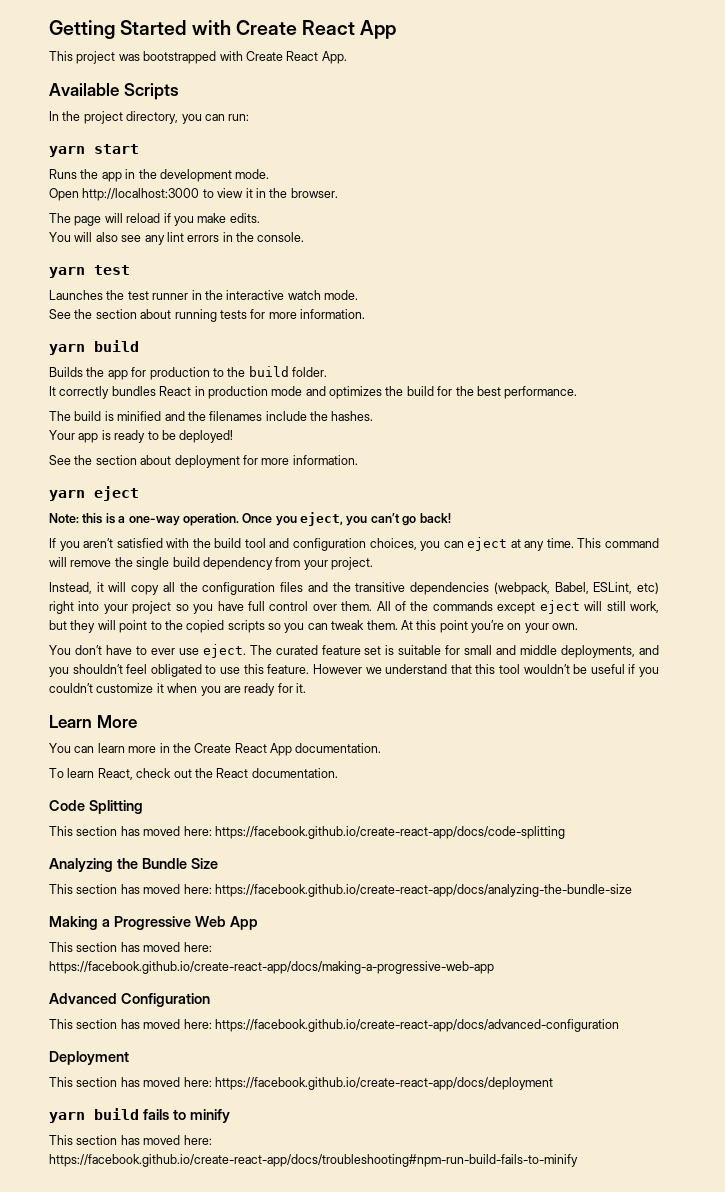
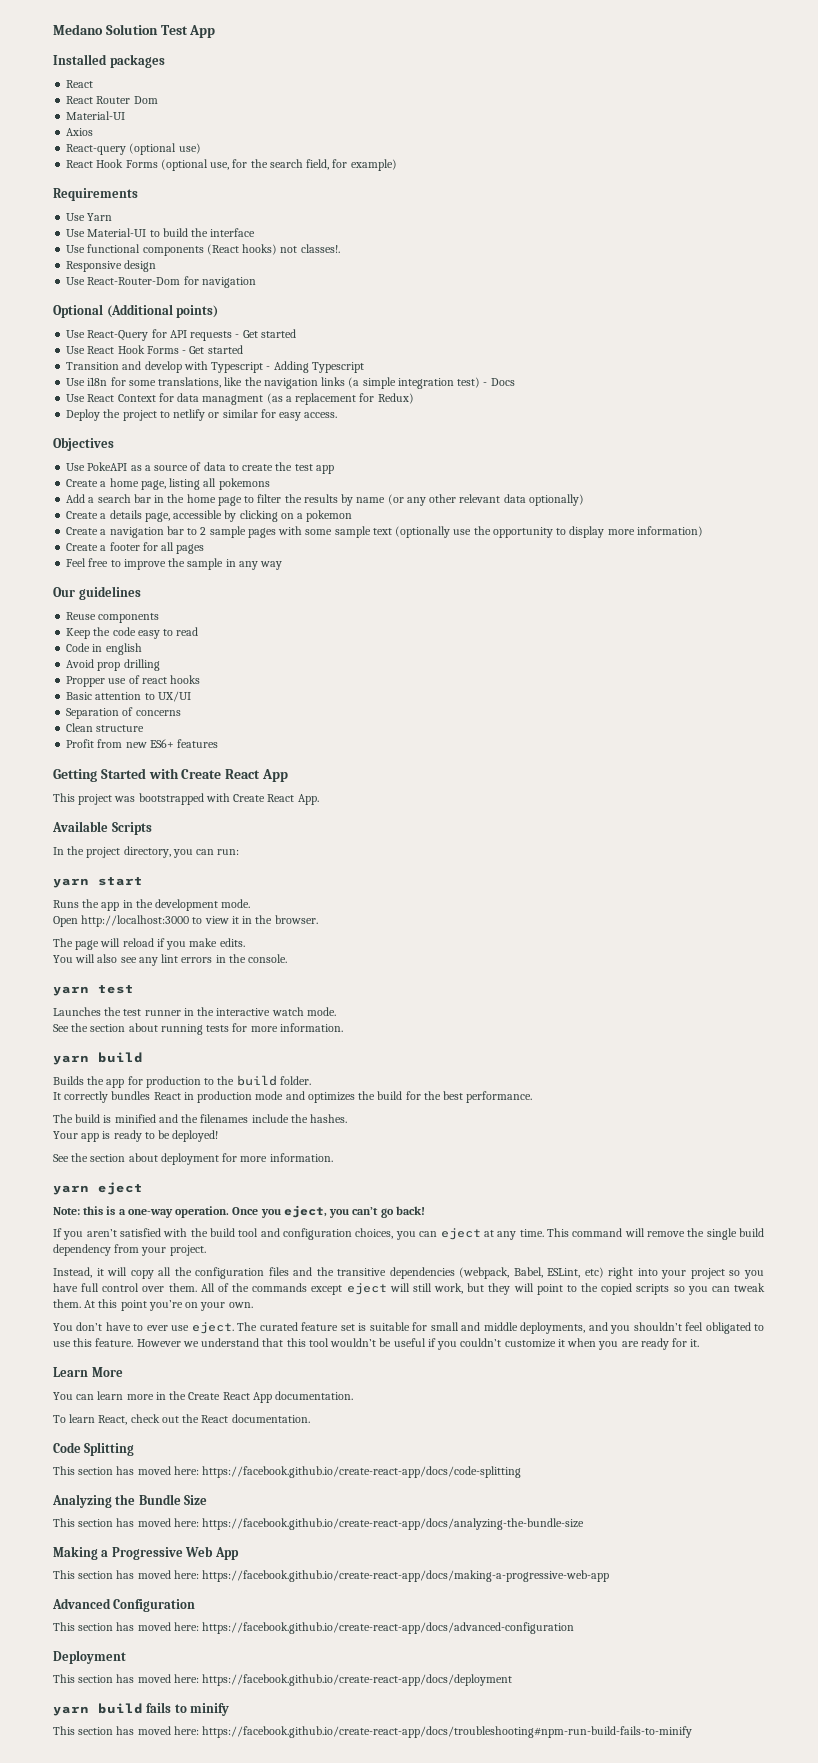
+ Medano Solution Test App
+ Installed packages
+ React
+ React Router Dom
+ Material-UI
+ Axios
+ React-query (optional use)
+ React Hook Forms (optional use, for the search field, for example)
+ Requirements
+ Use Yarn
+ Use Material-UI to build the interface
+ Use functional components (React hooks) not classes!.
+ Responsive design
+ Use React-Router-Dom for navigation
+ Optional (Additional points)
+ Use React-Query for API requests - Get started
+ Use React Hook Forms - Get started
+ Transition and develop with Typescript - Adding Typescript
+ Use i18n for some translations, like the navigation links (a simple integration test) - Docs
+ Use React Context for data managment (as a replacement for Redux)
+ Deploy the project to netlify or similar for easy access.
+ Objectives
+ Use PokeAPI as a source of data to create the test app
+ Create a home page, listing all pokemons
+ Add a search bar in the home page to filter the results by name (or any other relevant data optionally)
+ Create a details page, accessible by clicking on a pokemon
+ Create a navigation bar to 2 sample pages with some sample text (optionally use the opportunity to display more information)
+ Create a footer for all pages
+ Feel free to improve the sample in any way
+ Our guidelines
+ Reuse components
+ Keep the code easy to read
+ Code in english
+ Avoid prop drilling
+ Propper use of react hooks
+ Basic attention to UX/UI
+ Separation of concerns
+ Clean structure
+ Profit from new ES6+ features

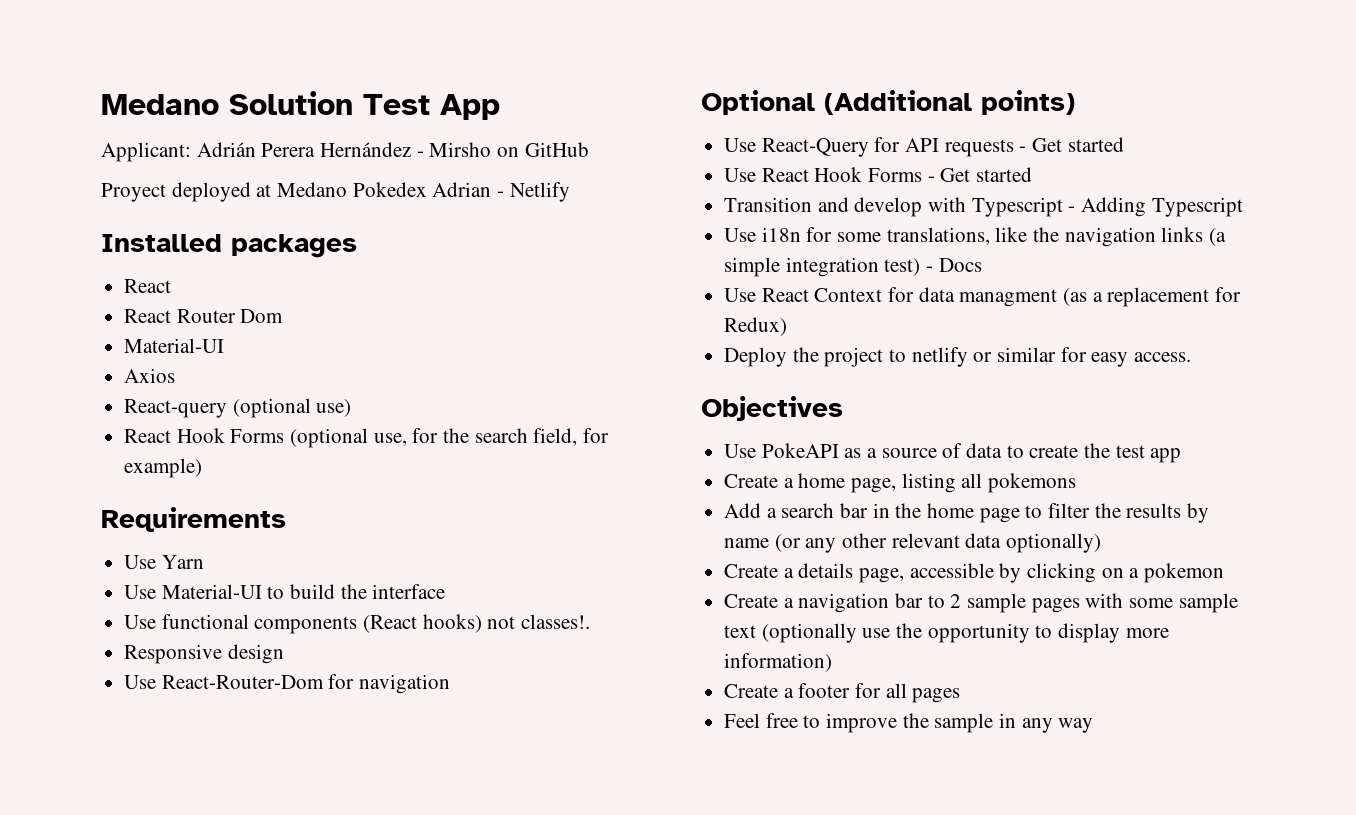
+ Applicant: Adrián Perera Hernández - Mirsho on GitHub
+ Proyect deployed at Medano Pokedex Adrian - Netlify
- Our guidelines
- Reuse components
- Keep the code easy to read
- Code in english
- Avoid prop drilling
- Propper use of react hooks
- Basic attention to UX/UI
- Separation of concerns
- Clean structure
- Profit from new ES6+ features
- Getting Started with Create React App
- This project was bootstrapped with Create React App.
- Available Scripts
- In the project directory, you can run:
- yarn start
- Runs the app in the development mode.
- Open http://localhost:3000 to view it in the browser.
- The page will reload if you make edits.
- You will also see any lint errors in the console.
- yarn test
- Launches the test runner in the interactive watch mode.
- See the section about running tests for more information.
- yarn build
- Builds the app for production to the build folder.
- It correctly bundles React in production mode and optimizes the build for the best performance.
- The build is minified and the filenames include the hashes.
- Your app is ready to be deployed!
- See the section about deployment for more information.
- yarn eject
- Note: this is a one-way operation. Once you eject, you can’t go back!
- If you aren’t satisfied with the build tool and configuration choices, you can eject at any time. This command will remove the single build dependency from your project.
- Instead, it will copy all the configuration files and the transitive dependencies (webpack, Babel, ESLint, etc) right into your project so you have full control over them. All of the commands except eject will still work, but they will point to the copied scripts so you can tweak them. At this point you’re on your own.
- You don’t have to ever use eject. The curated feature set is suitable for small and middle deployments, and you shouldn’t feel obligated to use this feature. However we understand that this tool wouldn’t be useful if you couldn’t customize it when you are ready for it.
- Learn More
- You can learn more in the Create React App documentation.
- To learn React, check out the React documentation.
- Code Splitting
- This section has moved here: https://facebook.github.io/create-react-app/docs/code-splitting
- Analyzing the Bundle Size
- This section has moved here: https://facebook.github.io/create-react-app/docs/analyzing-the-bundle-size
- Making a Progressive Web App
- This section has moved here: https://facebook.github.io/create-react-app/docs/making-a-progressive-web-app
- Advanced Configuration
- This section has moved here: https://facebook.github.io/create-react-app/docs/advanced-configuration
- Deployment
- This section has moved here: https://facebook.github.io/create-react-app/docs/deployment
- yarn build fails to minify
- This section has moved here: https://facebook.github.io/create-react-app/docs/troubleshooting#npm-run-build-fails-to-minify

